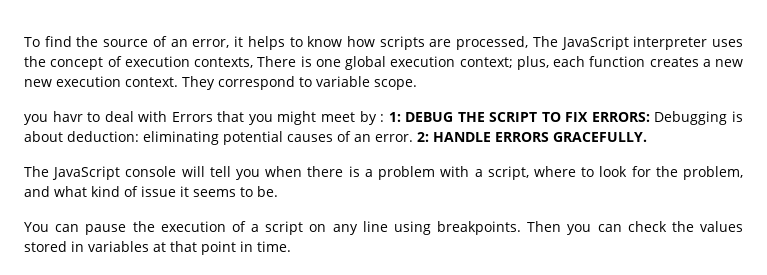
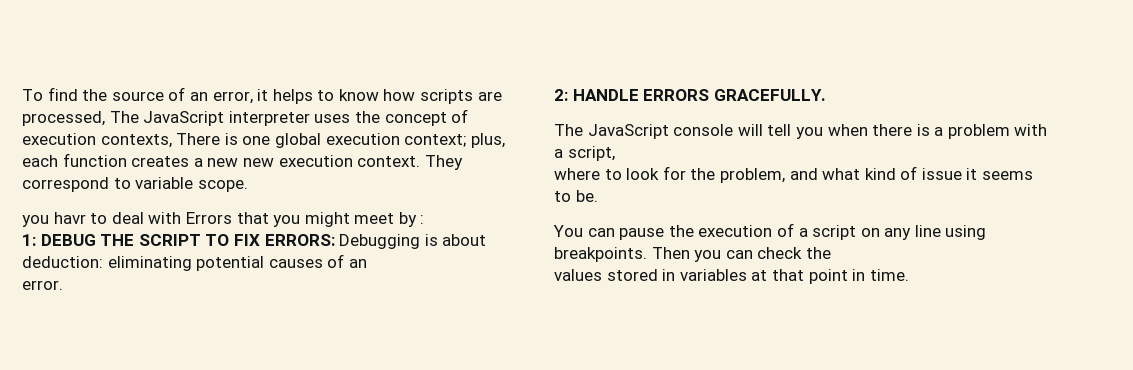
- you havr to deal with Errors that you might meet by : 1: DEBUG THE SCRIPT TO FIX ERRORS: Debugging is about deduction: eliminating potential causes of an error. 2: HANDLE ERRORS GRACEFULLY.
+ you havr to deal with Errors that you might meet by :
+ 1: DEBUG THE SCRIPT TO FIX ERRORS: Debugging is about deduction: eliminating potential causes of an
+ error.
+ 2: HANDLE ERRORS GRACEFULLY.
- The JavaScript console will tell you when there is a problem with a script, where to look for the problem, and what kind of issue it seems to be.
+ The JavaScript console will tell you when there is a problem with a script,
+ where to look for the problem, and what kind of issue it seems to be.
- Then you can check the values stored in variables at that point in time.
+ Then you can check the
+ values stored in variables at that point in time.

